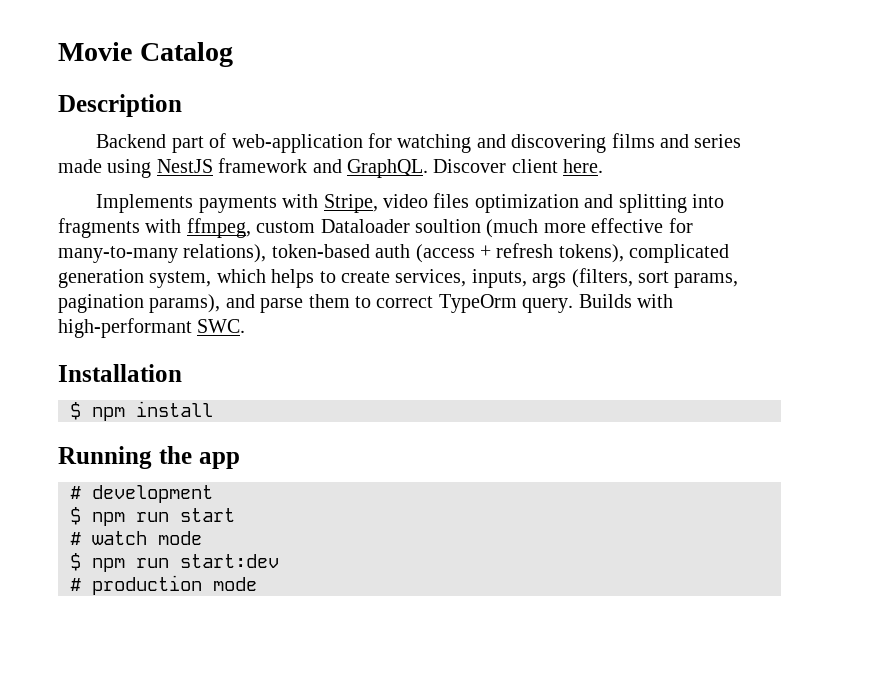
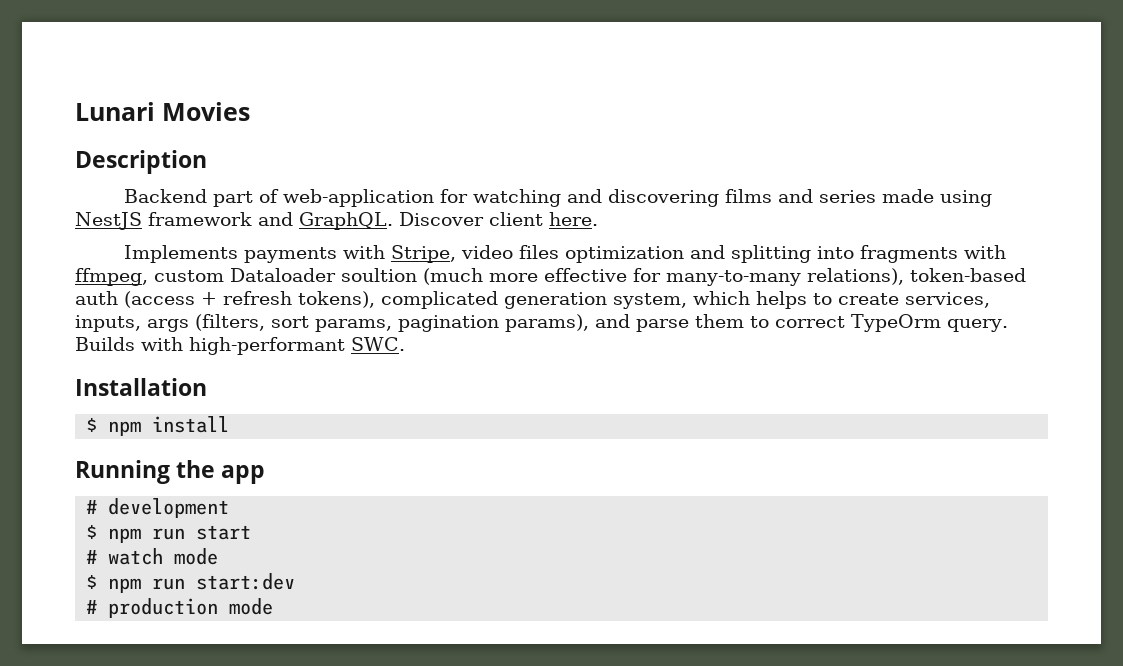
- Movie Catalog
+ Lunari Movies

